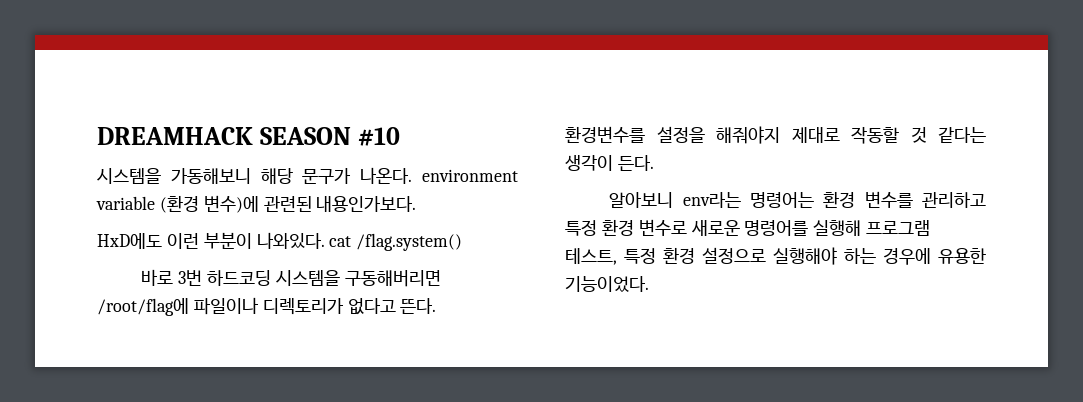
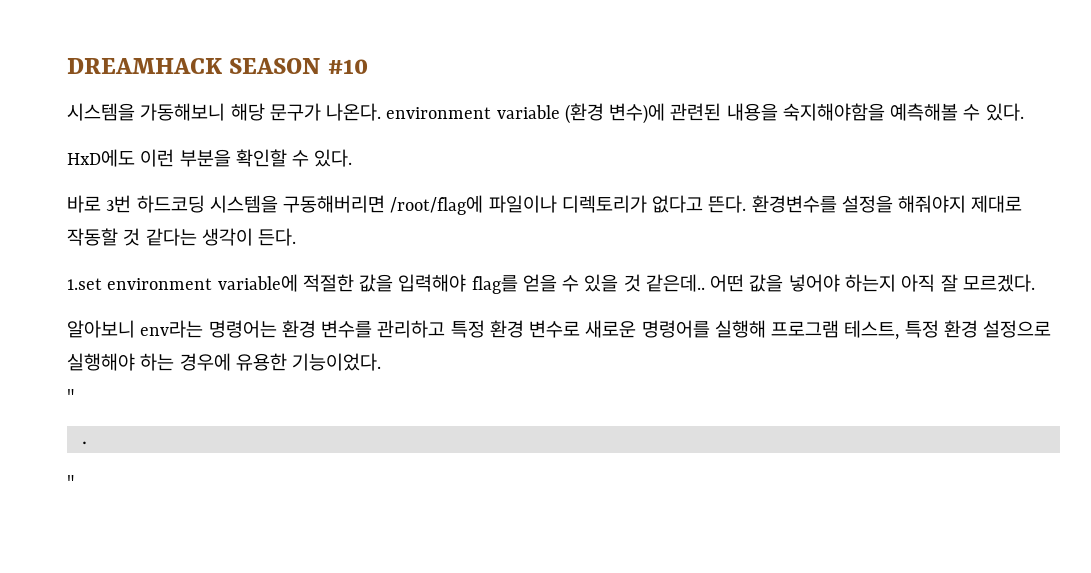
- 시스템을 가동해보니 해당 문구가 나온다. environment variable (환경 변수)에 관련된 내용인가보다.
- HxD에도 이런 부분이 나와있다. cat /flag.system()
+ 시스템을 가동해보니 해당 문구가 나온다. environment variable (환경 변수)에 관련된 내용을 숙지해야함을 예측해볼 수 있다.
+ HxD에도 이런 부분을 확인할 수 있다.
+ 1.set environment variable에 적절한 값을 입력해야 flag를 얻을 수 있을 것 같은데.. 어떤 값을 넣어야 하는지 아직 잘 모르겠다.
  알아보니 env라는 명령어는 환경 변수를 관리하고 특정 환경 변수로 새로운 명령어를 실행해 프로그램 테스트, 특정 환경 설정으로 실행해야 하는 경우에 유용한 기능이었다.
+ "
+ .
+ "

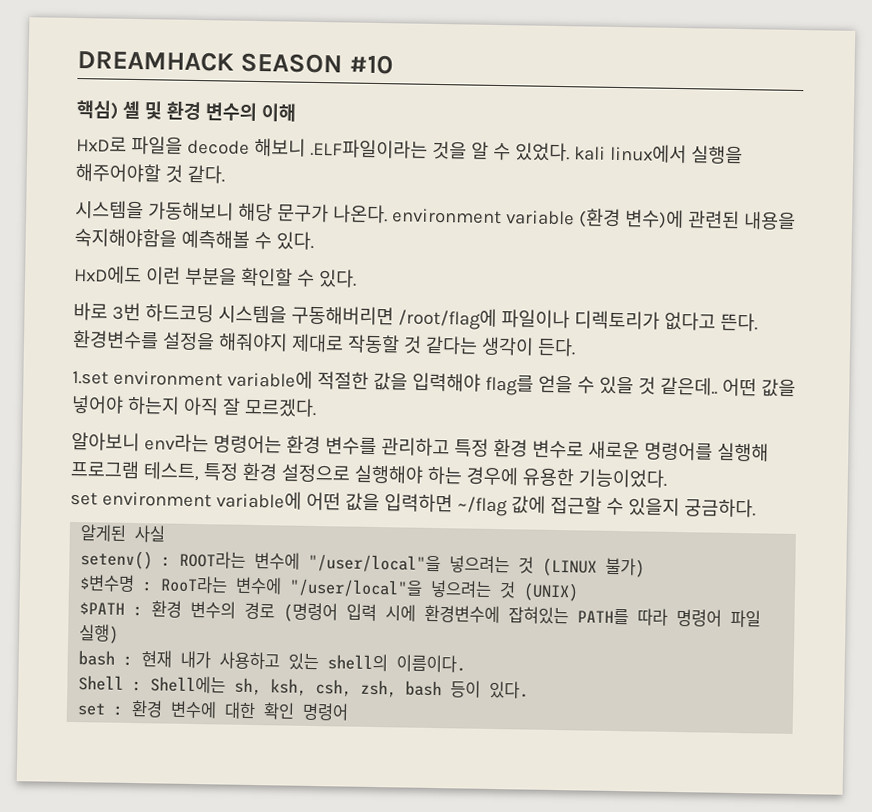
+ 핵심) 셸 및 환경 변수의 이해
+ HxD로 파일을 decode 해보니 .ELF파일이라는 것을 알 수 있었다. kali linux에서 실행을 해주어야할 것 같다.
  알아보니 env라는 명령어는 환경 변수를 관리하고 특정 환경 변수로 새로운 명령어를 실행해 프로그램 테스트, 특정 환경 설정으로 실행해야 하는 경우에 유용한 기능이었다.
- "
- .
- "
+ set environment variable에 어떤 값을 입력하면 ~/flag 값에 접근할 수 있을지 궁금하다.
+ 알게된 사실
+ setenv() : ROOT라는 변수에 "/user/local"을 넣으려는 것 (LINUX 불가)
+ $변수명 : RooT라는 변수에 "/user/local"을 넣으려는 것 (UNIX)
+ $PATH : 환경 변수의 경로 (명령어 입력 시에 환경변수에 잡혀있는 PATH를 따라 명령어 파일 실행)
+ bash : 현재 내가 사용하고 있는 shell의 이름이다.
+ Shell : Shell에는 sh, ksh, csh, zsh, bash 등이 있다.
+ set : 환경 변수에 대한 확인 명령어

